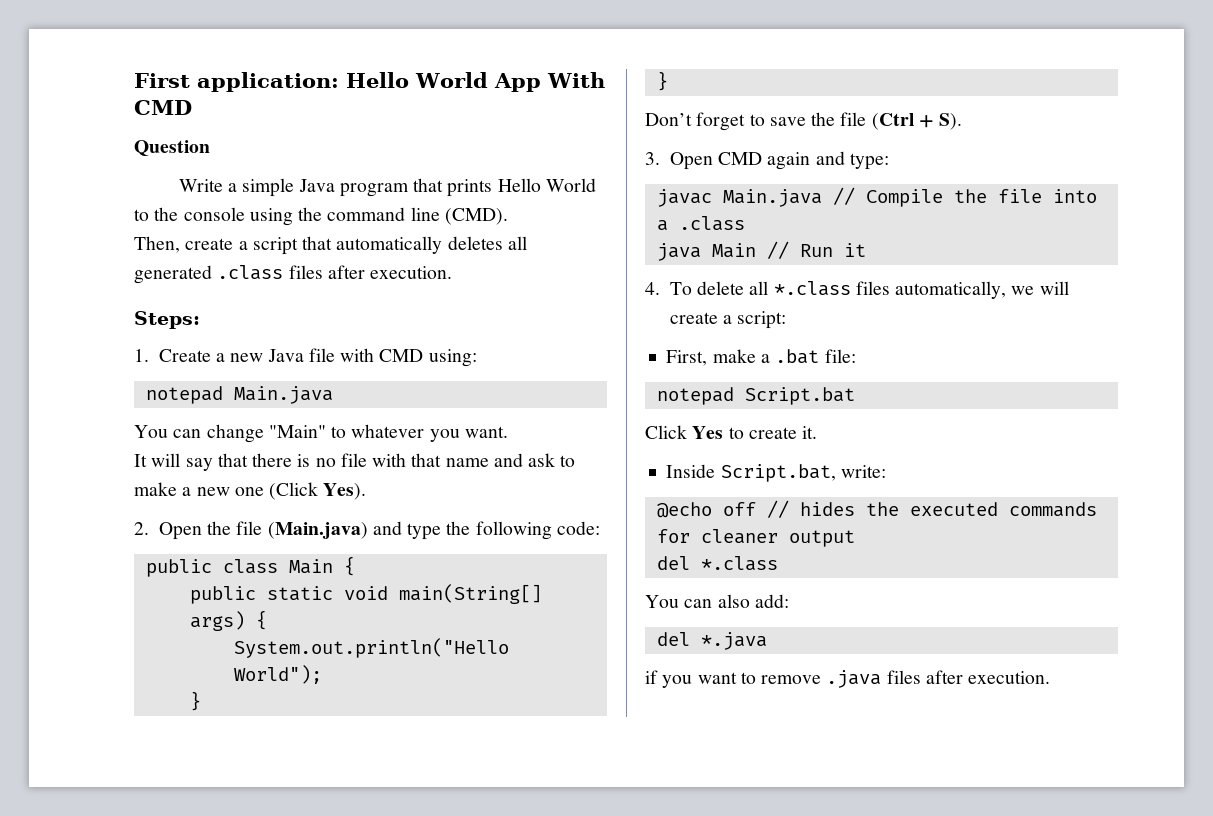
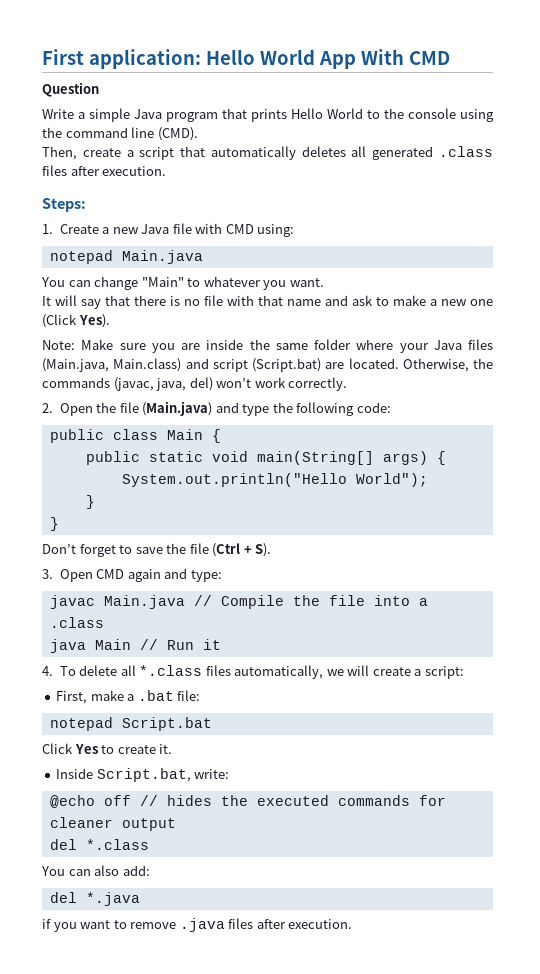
+ Note: Make sure you are inside the same folder where your Java files (Main.java, Main.class) and script (Script.bat) are located. Otherwise, the commands (javac, java, del) won’t work correctly.

